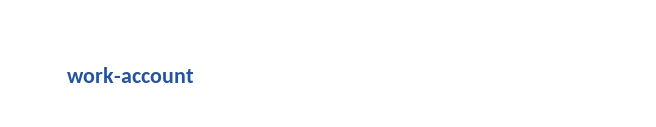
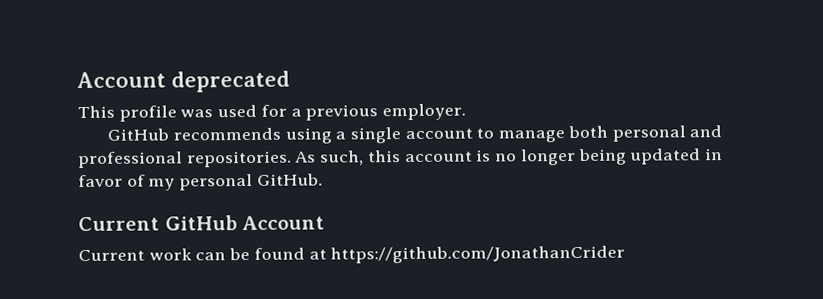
- work-account
+ Account deprecated
+ This profile was used for a previous employer.
+ GitHub recommends using a single account to manage both personal and professional repositories. As such, this account is no longer being updated in favor of my personal GitHub.
+ Current GitHub Account
+ Current work can be found at https://github.com/JonathanCrider

